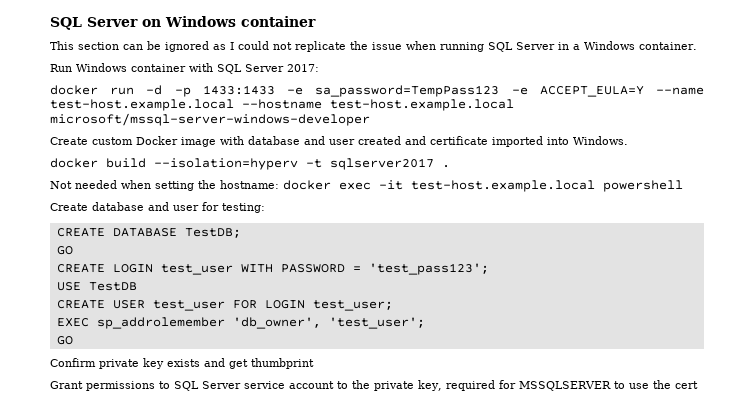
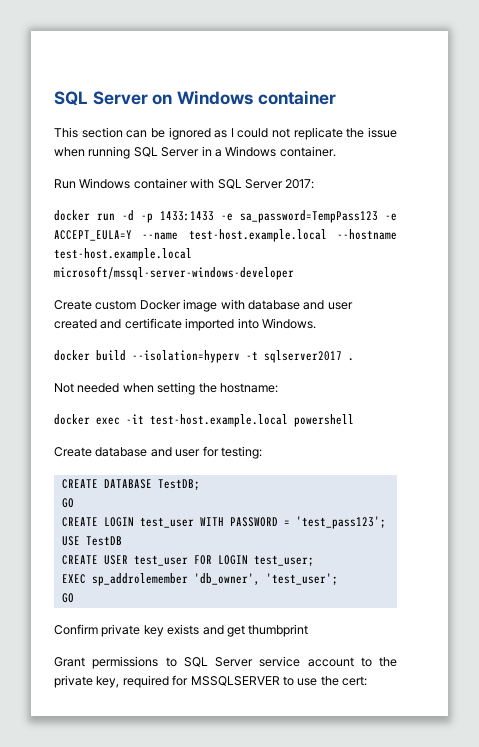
- Not needed when setting the hostname: docker exec -it test-host.example.local powershell
+ Not needed when setting the hostname:
+ docker exec -it test-host.example.local powershell
- Grant permissions to SQL Server service account to the private key, required for MSSQLSERVER to use the cert
+ Grant permissions to SQL Server service account to the private key, required for MSSQLSERVER to use the cert:

